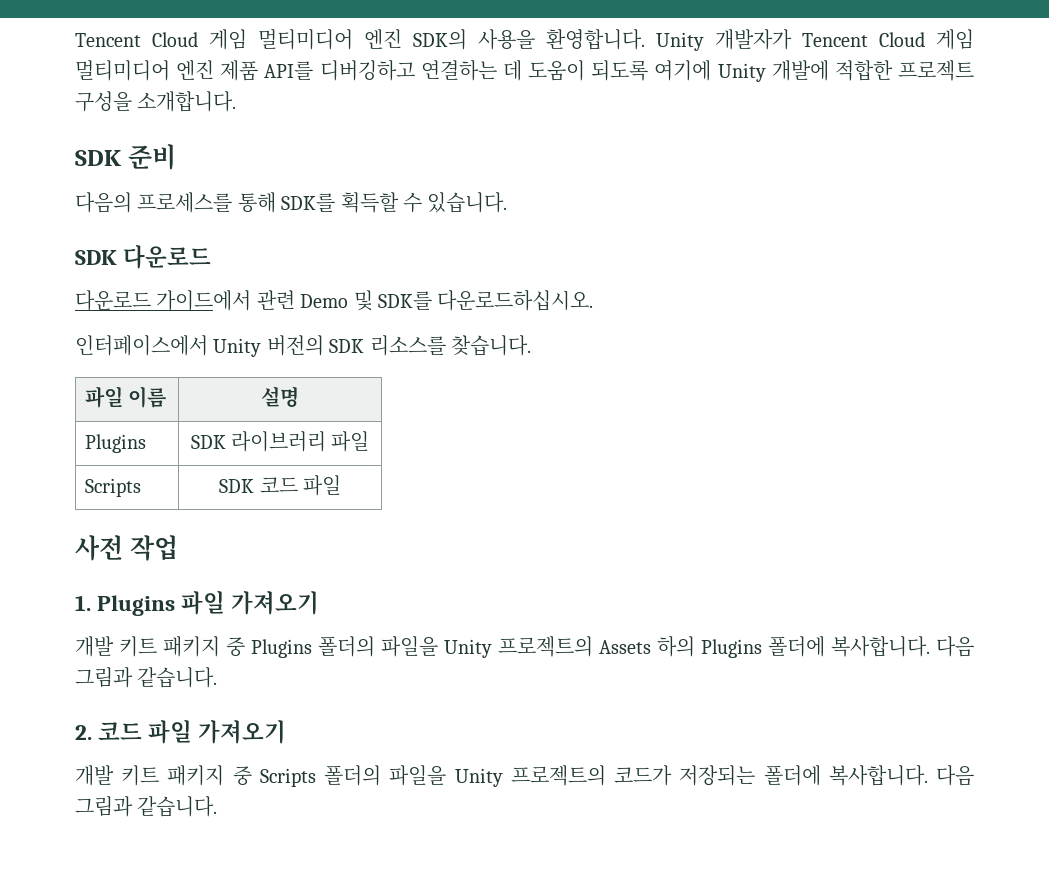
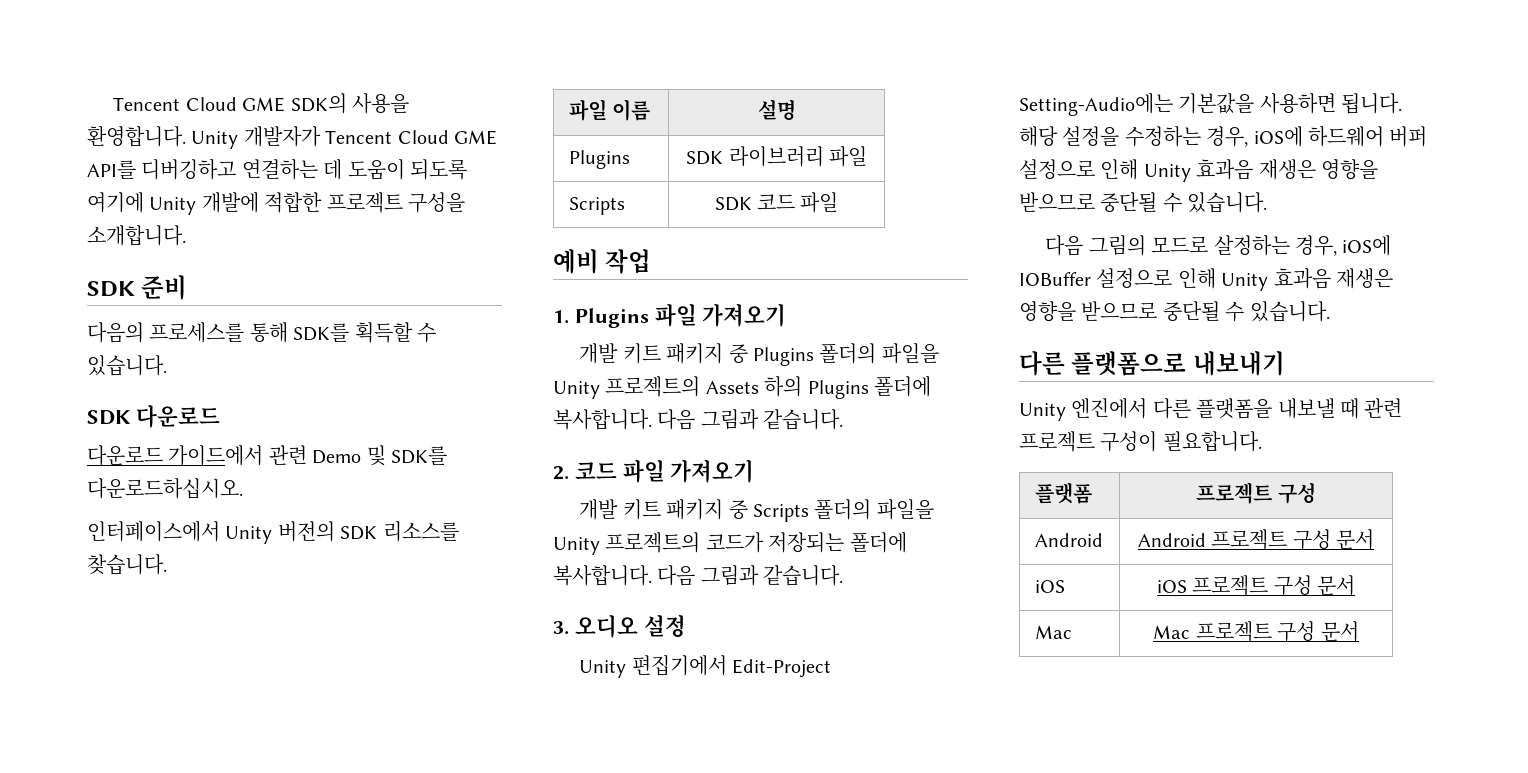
- Tencent Cloud 게임 멀티미디어 엔진 SDK의 사용을 환영합니다.
+ Tencent Cloud GME SDK의 사용을 환영합니다.
- Unity 개발자가 Tencent Cloud 게임 멀티미디어 엔진 제품 API를 디버깅하고 연결하는 데 도움이 되도록 여기에 Unity 개발에 적합한 프로젝트 구성을 소개합니다.
+ Unity 개발자가 Tencent Cloud GME API를 디버깅하고 연결하는 데 도움이 되도록 여기에 Unity 개발에 적합한 프로젝트 구성을 소개합니다.
- 사전 작업
+ 예비 작업
+ 3. 오디오 설정
+ Unity 편집기에서 Edit-Project Setting-Audio에는 기본값을 사용하면 됩니다. 해당 설정을 수정하는 경우, iOS에 하드웨어 버퍼 설정으로 인해 Unity 효과음 재생은 영향을 받으므로 중단될 수 있습니다.
+ 다음 그림의 모드로 살정하는 경우, iOS에 IOBuffer 설정으로 인해 Unity 효과음 재생은 영향을 받으므로 중단될 수 있습니다.
+ 다른 플랫폼으로 내보내기
+ Unity 엔진에서 다른 플랫폼을 내보낼 때 관련 프로젝트 구성이 필요합니다.
+ 플랫폼 | 프로젝트 구성
+ Android | Android 프로젝트 구성 문서
+ iOS | iOS 프로젝트 구성 문서
+ Mac | Mac 프로젝트 구성 문서

